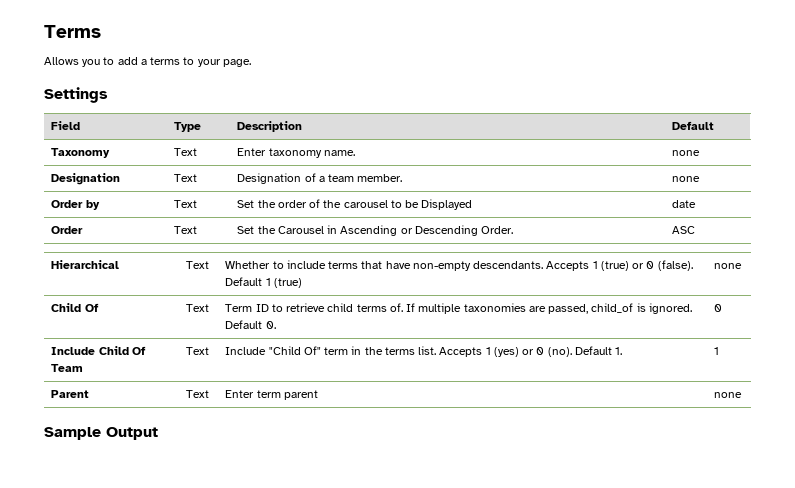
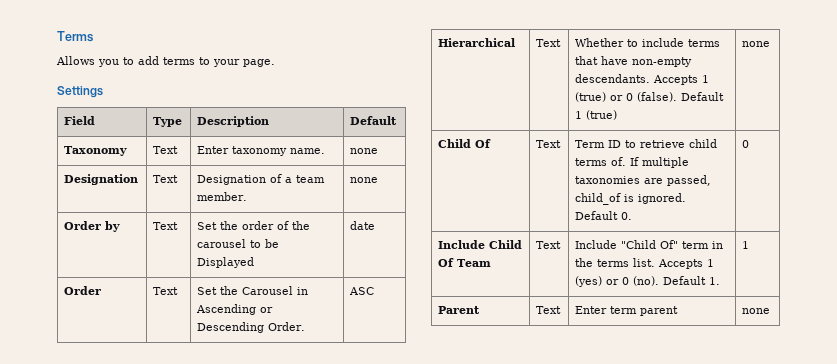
- Allows you to add a terms to your page.
+ Allows you to add terms to your page.
- Sample Output

